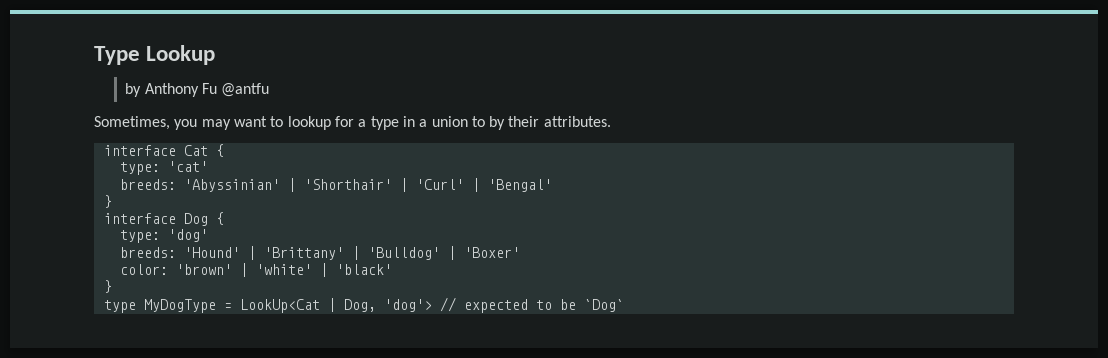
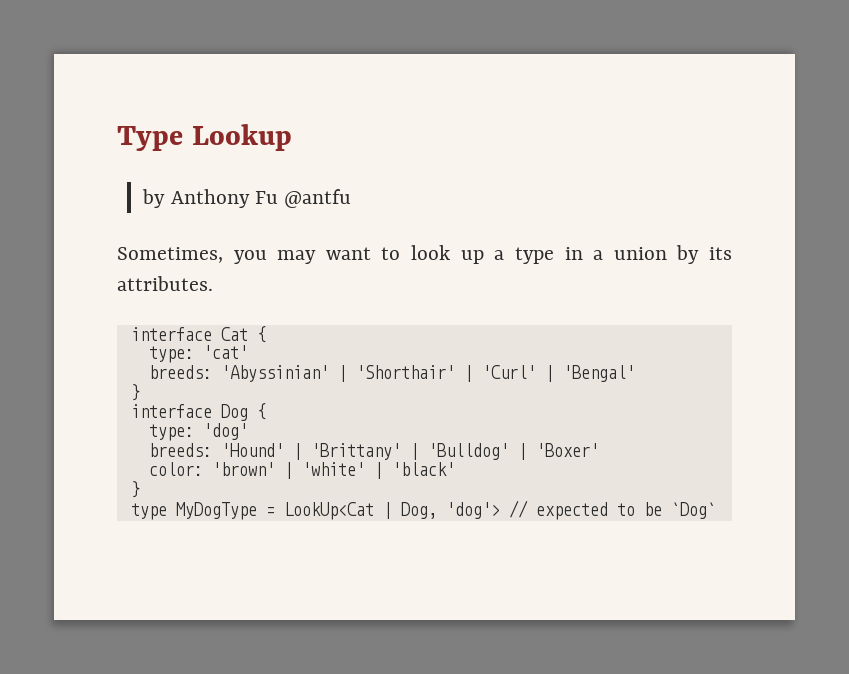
- Sometimes, you may want to lookup for a type in a union to by their attributes.
+ Sometimes, you may want to look up a type in a union by its attributes.

